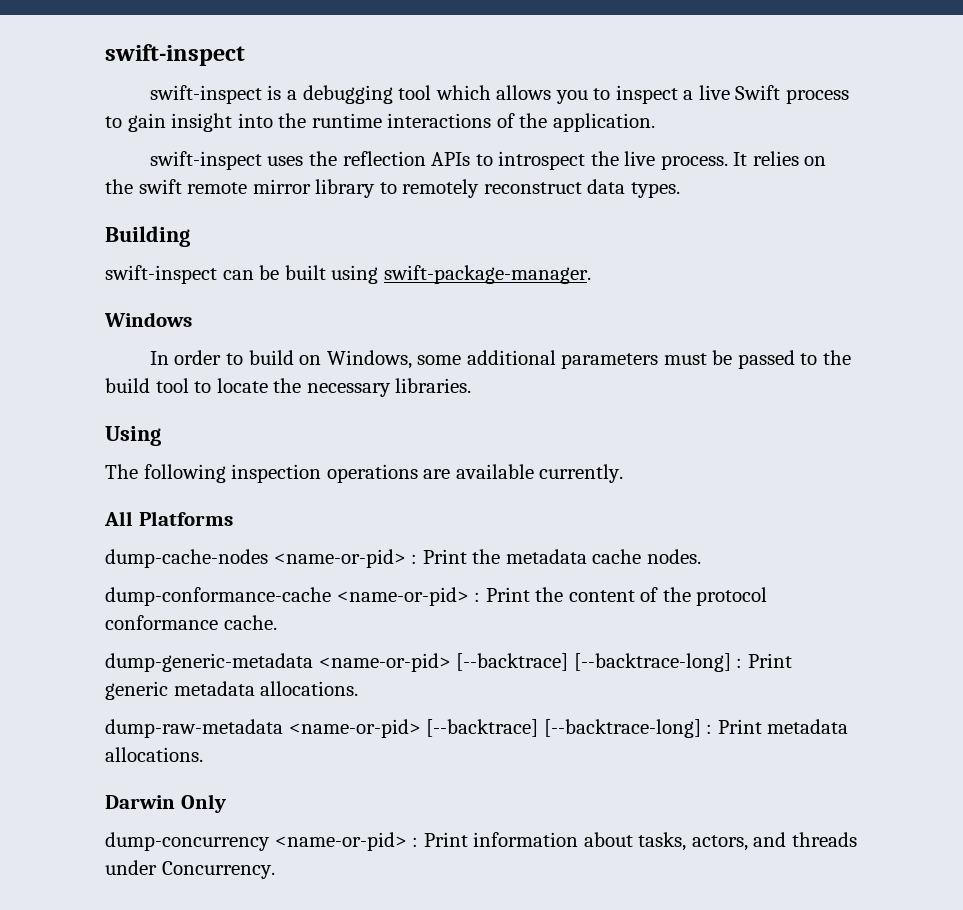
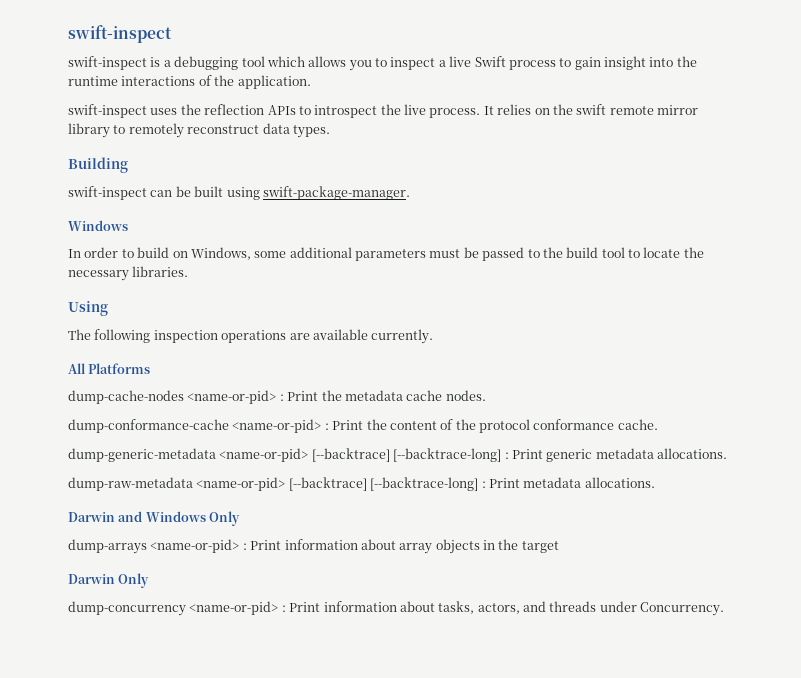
+ Darwin and Windows Only
+ dump-arrays <name-or-pid> : Print information about array objects in the target

